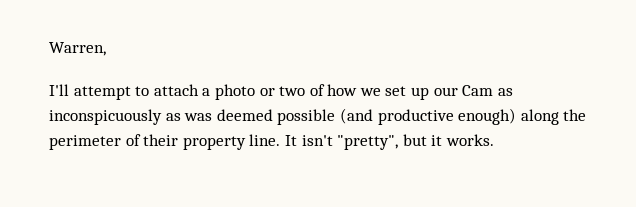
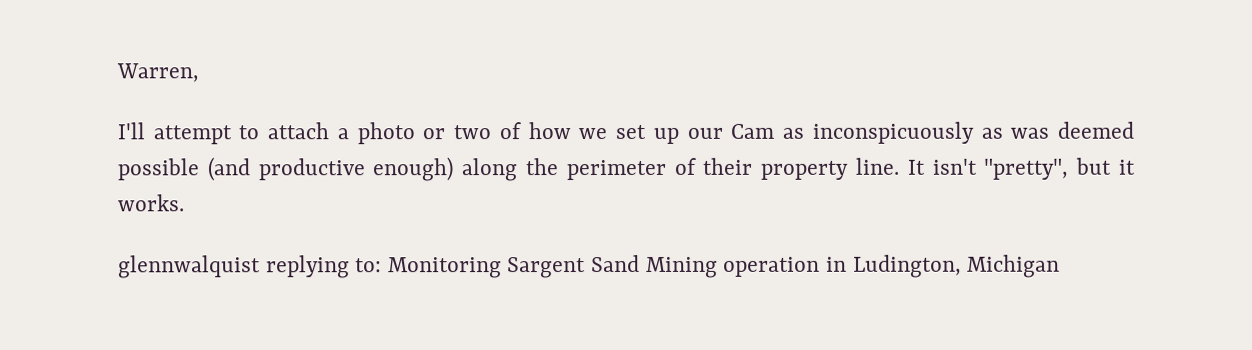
+ glennwalquist replying to: Monitoring Sargent Sand Mining operation in Ludington, Michigan

